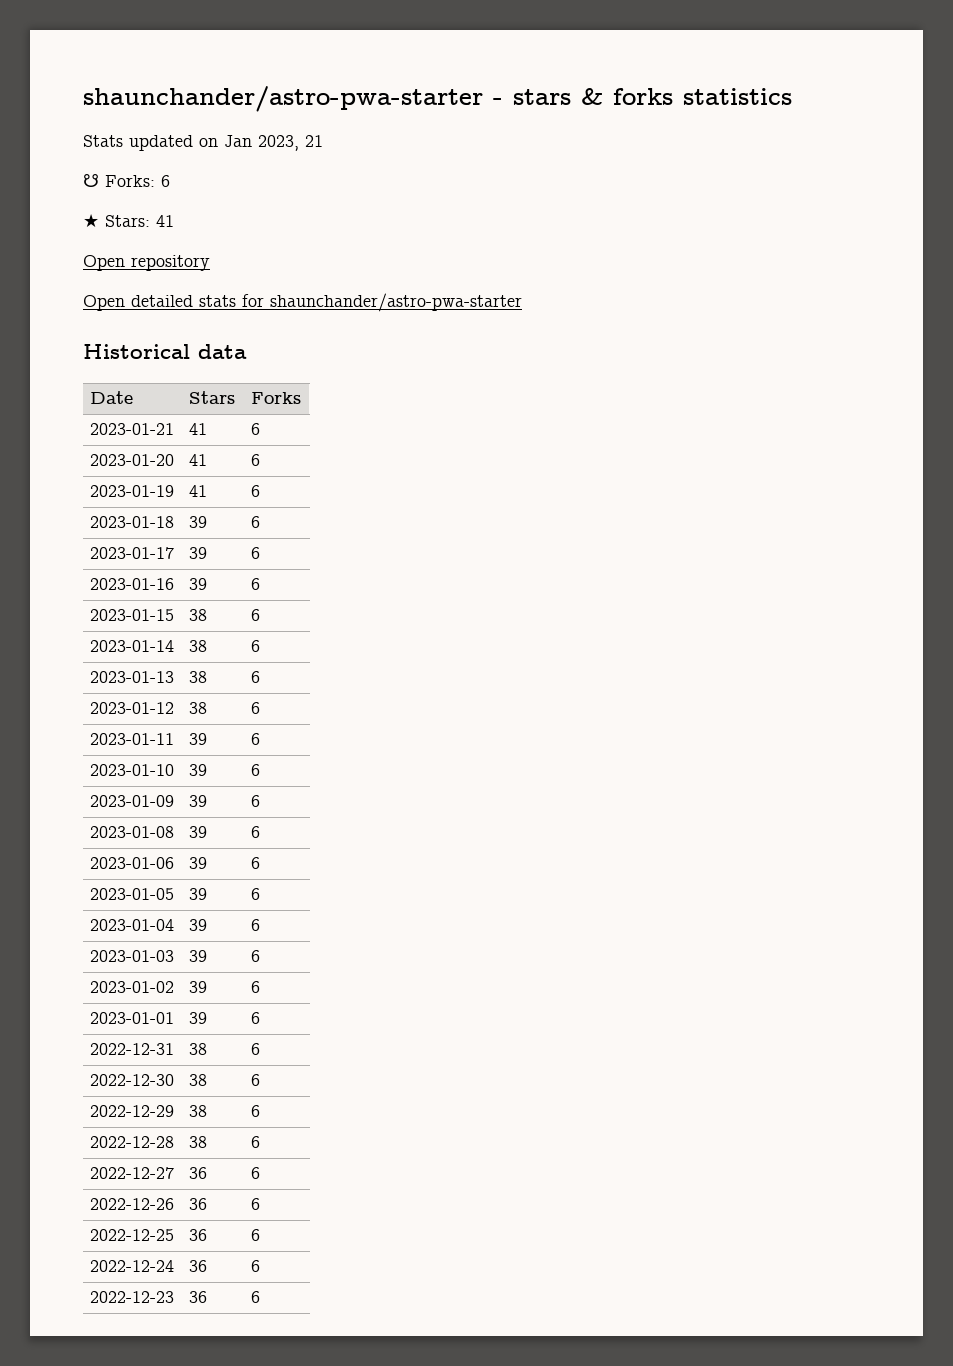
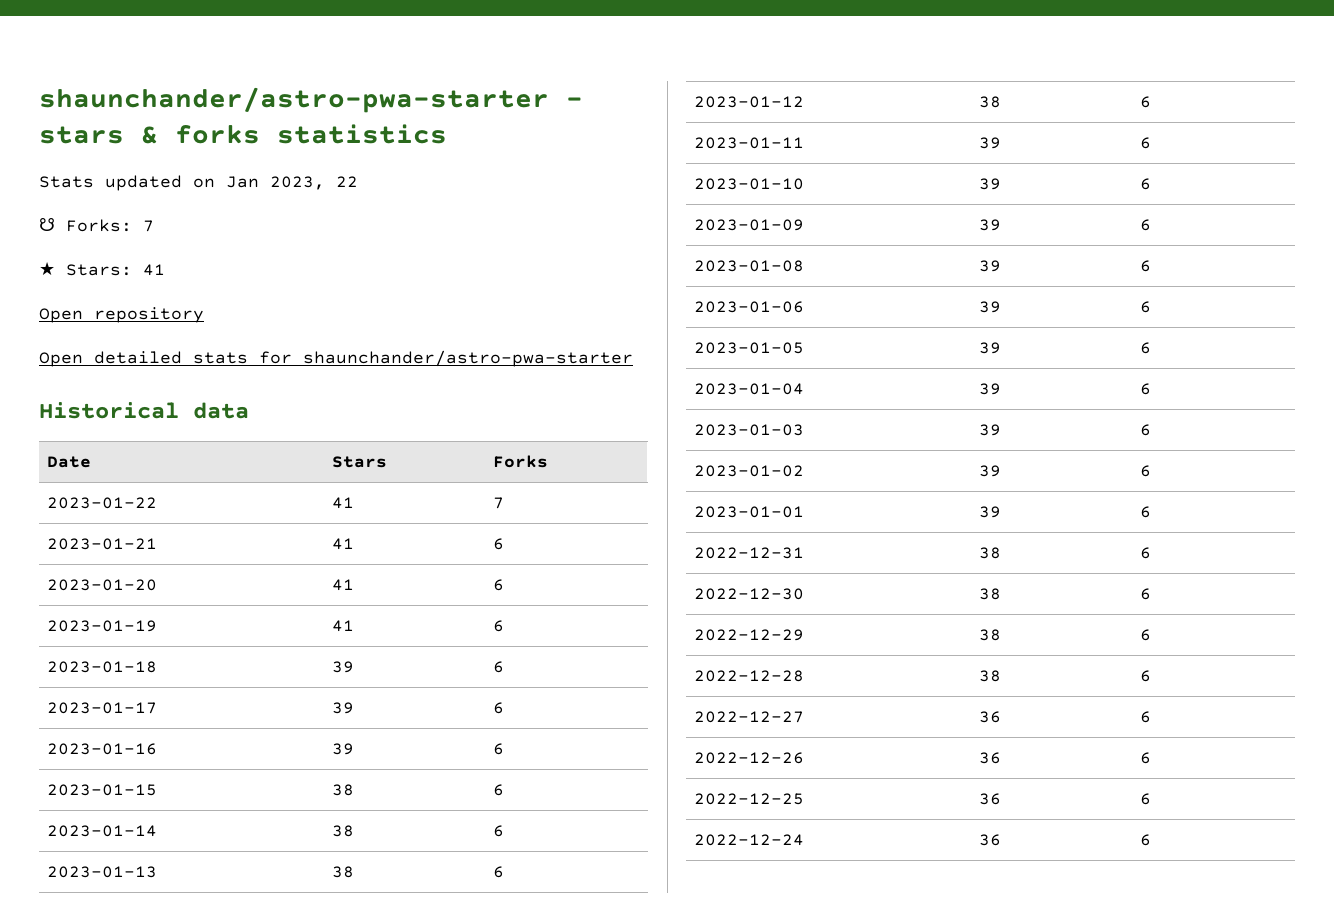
- Stats updated on Jan 2023, 21
+ Stats updated on Jan 2023, 22
- ☋ Forks: 6
+ ☋ Forks: 7
+ 2023-01-22 | 41 | 7
- 2022-12-23 | 36 | 6

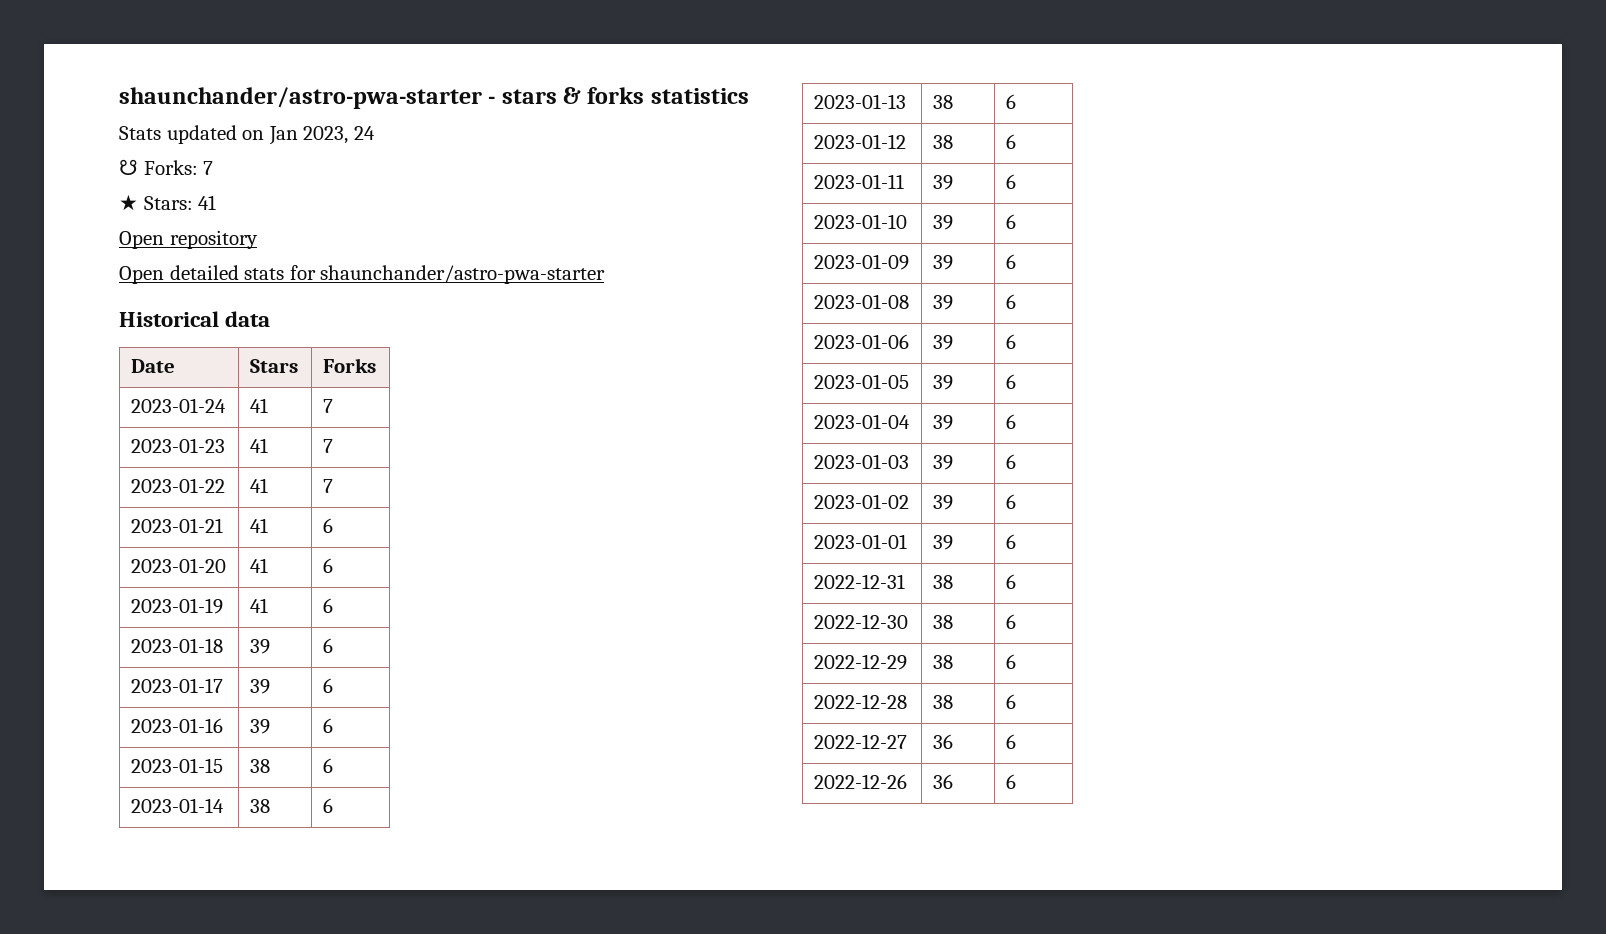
- Stats updated on Jan 2023, 22
+ Stats updated on Jan 2023, 24
+ 2023-01-24 | 41 | 7
+ 2023-01-23 | 41 | 7
- 2022-12-25 | 36 | 6
- 2022-12-24 | 36 | 6

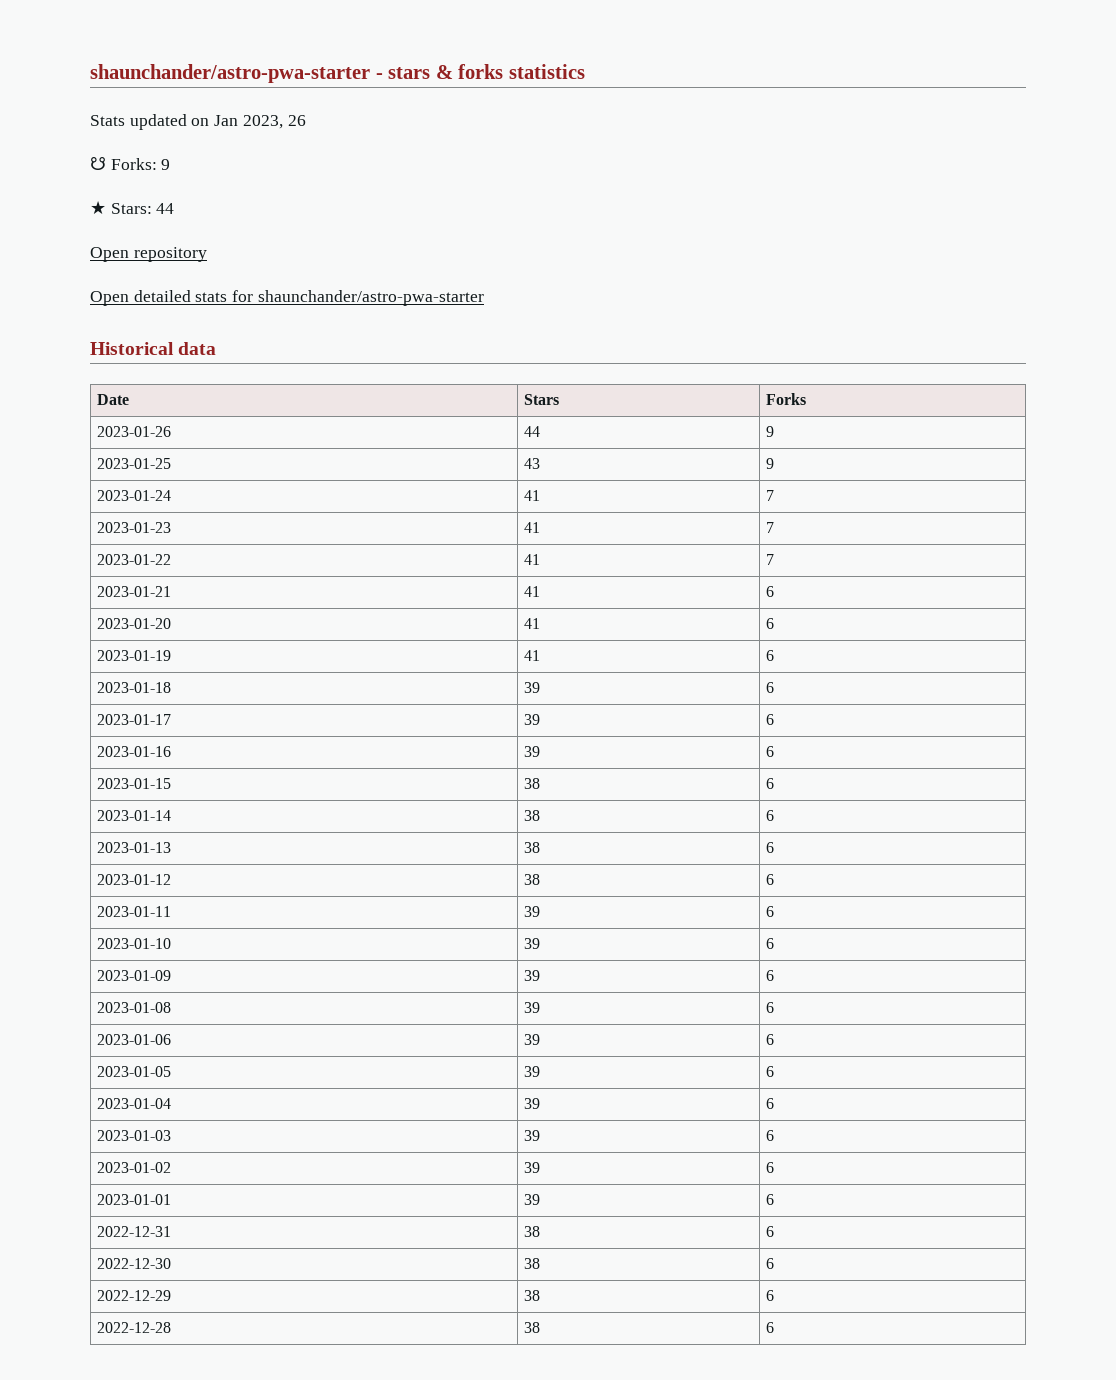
- Stats updated on Jan 2023, 24
+ Stats updated on Jan 2023, 26
- ☋ Forks: 7
+ ☋ Forks: 9
- ★ Stars: 41
+ ★ Stars: 44
+ 2023-01-26 | 44 | 9
+ 2023-01-25 | 43 | 9
- 2022-12-27 | 36 | 6
- 2022-12-26 | 36 | 6

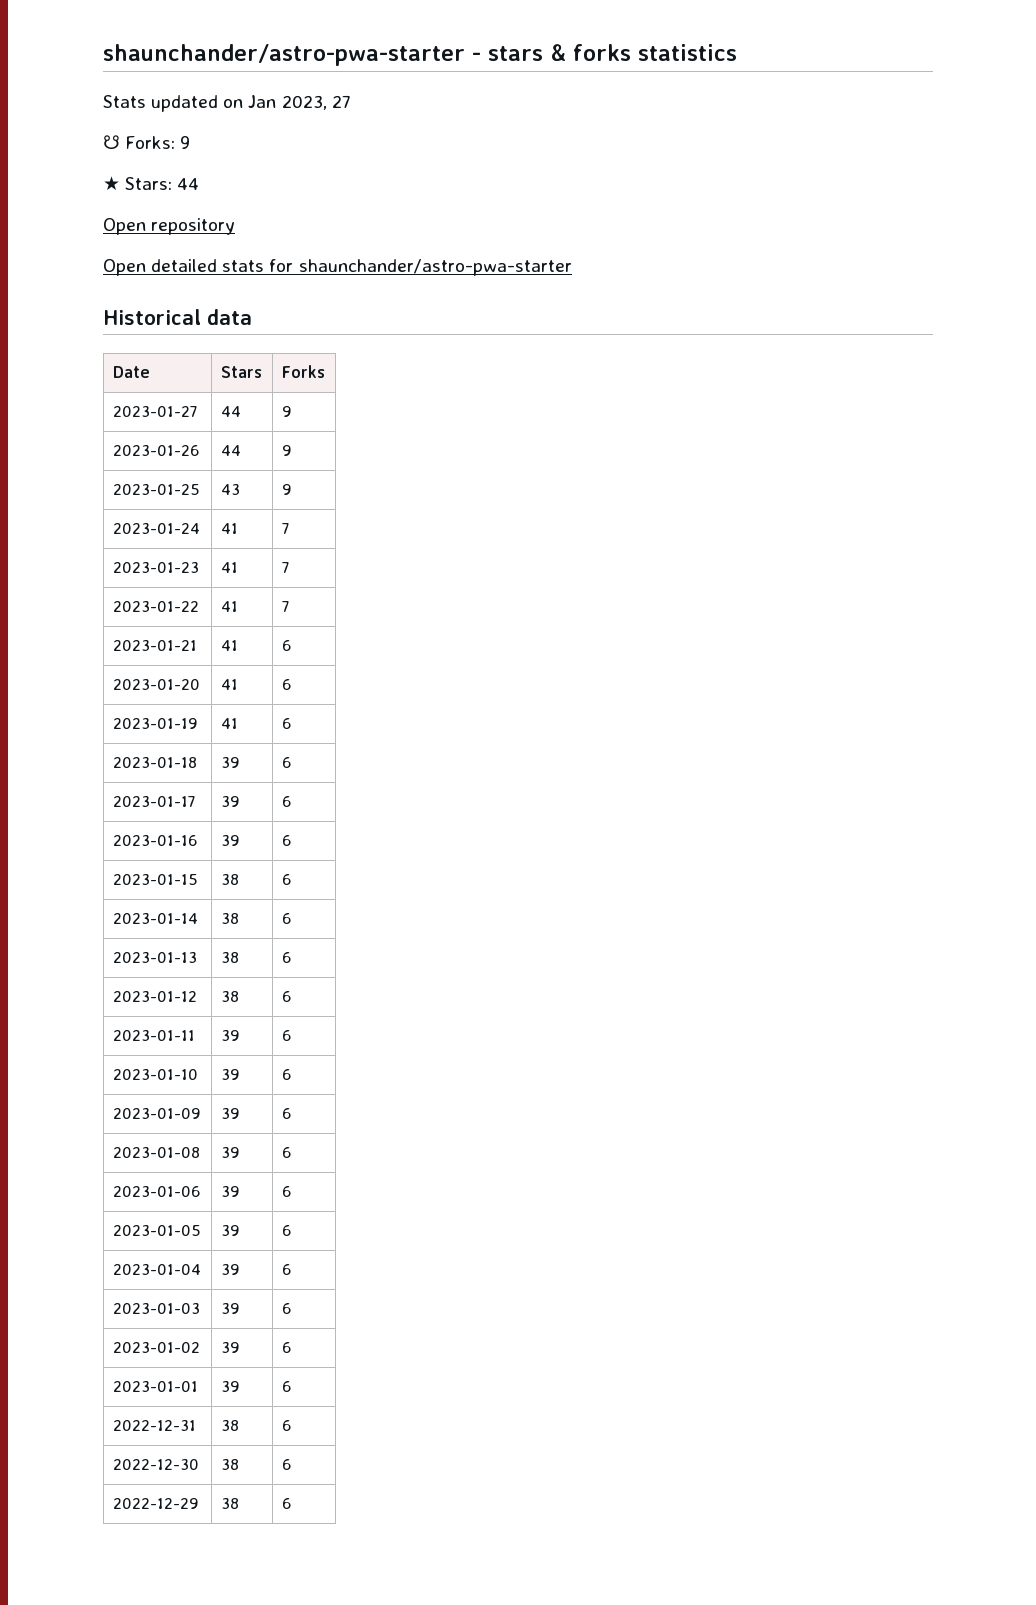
- Stats updated on Jan 2023, 26
+ Stats updated on Jan 2023, 27
+ 2023-01-27 | 44 | 9
- 2022-12-28 | 38 | 6

